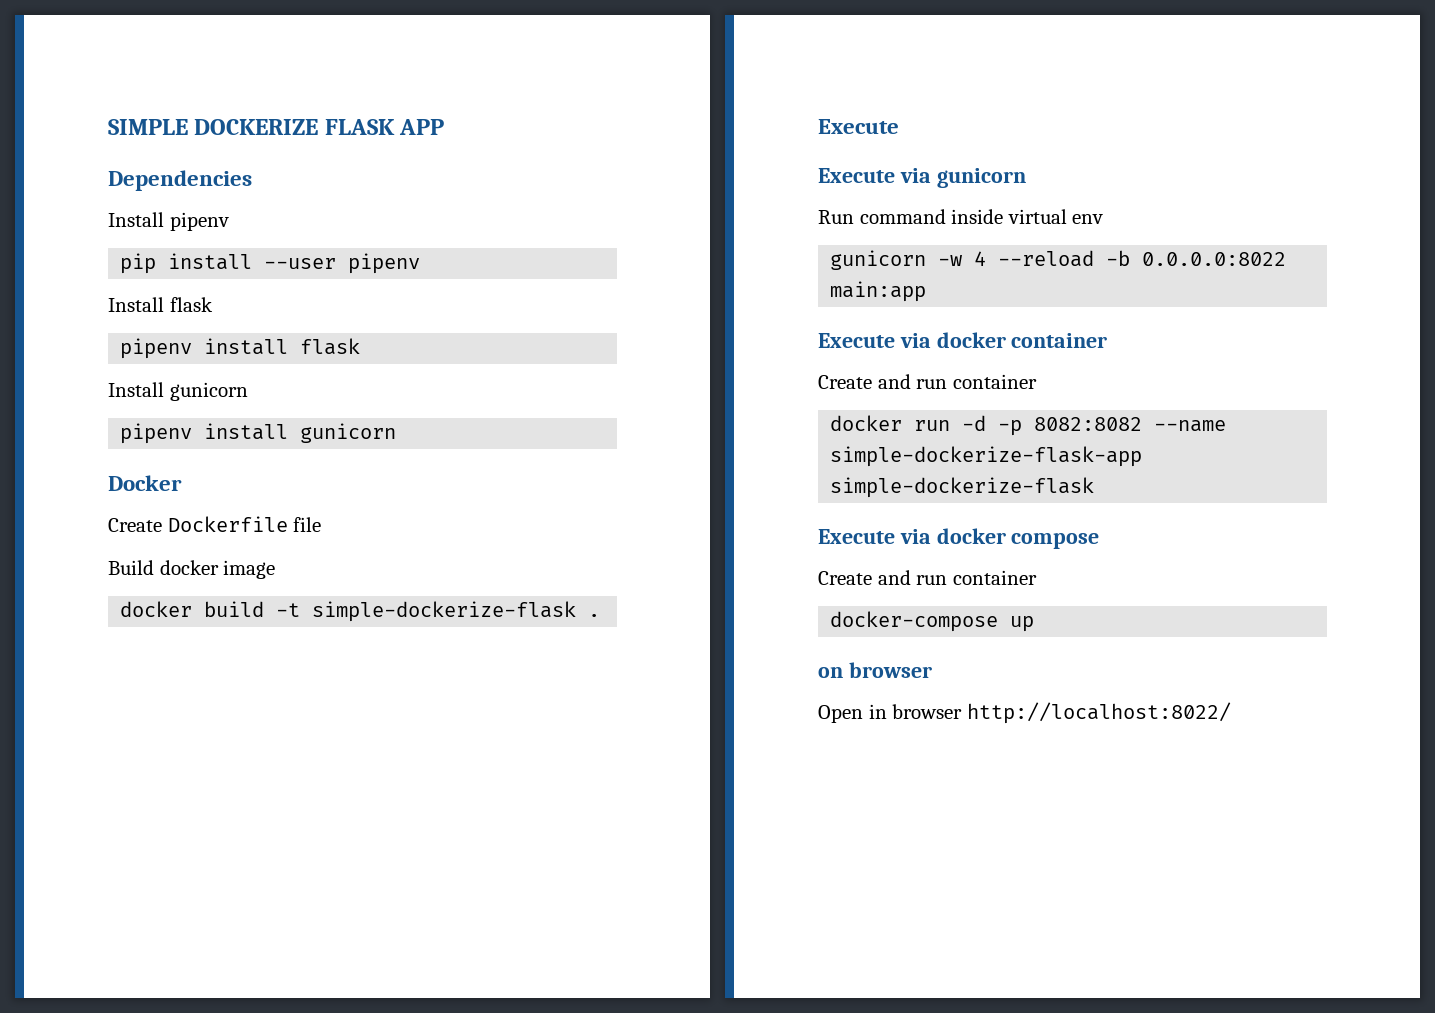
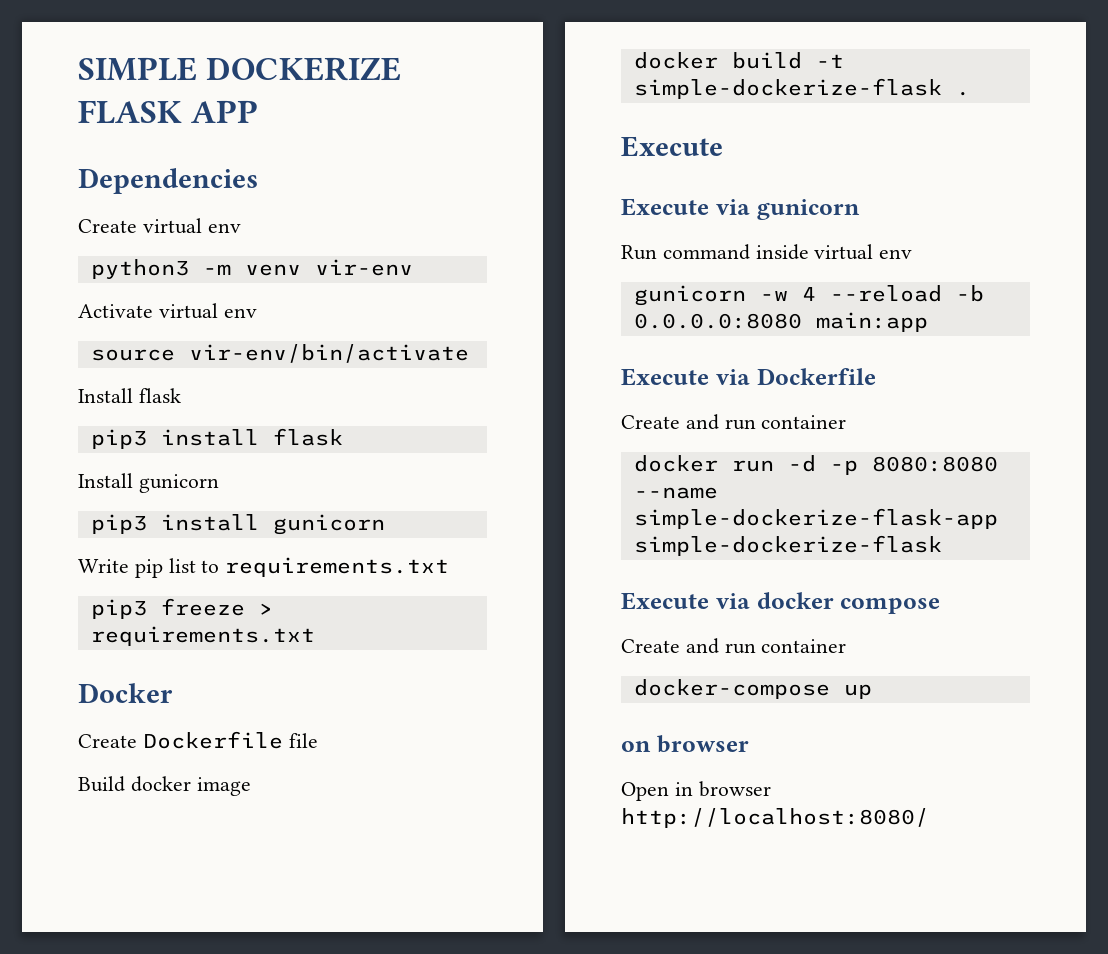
- Install pipenv
- pip install --user pipenv
+ Create virtual env
+ python3 -m venv vir-env
+ Activate virtual env
+ source vir-env/bin/activate
- pipenv install flask
+ pip3 install flask
- pipenv install gunicorn
+ pip3 install gunicorn
+ Write pip list to requirements.txt
+ pip3 freeze > requirements.txt
- gunicorn -w 4 --reload -b 0.0.0.0:8022 main:app
+ gunicorn -w 4 --reload -b 0.0.0.0:8080 main:app
- Execute via docker container
+ Execute via Dockerfile
- docker run -d -p 8082:8082 --name simple-dockerize-flask-app simple-dockerize-flask
+ docker run -d -p 8080:8080 --name simple-dockerize-flask-app simple-dockerize-flask
- Open in browser http://localhost:8022/
+ Open in browser http://localhost:8080/

